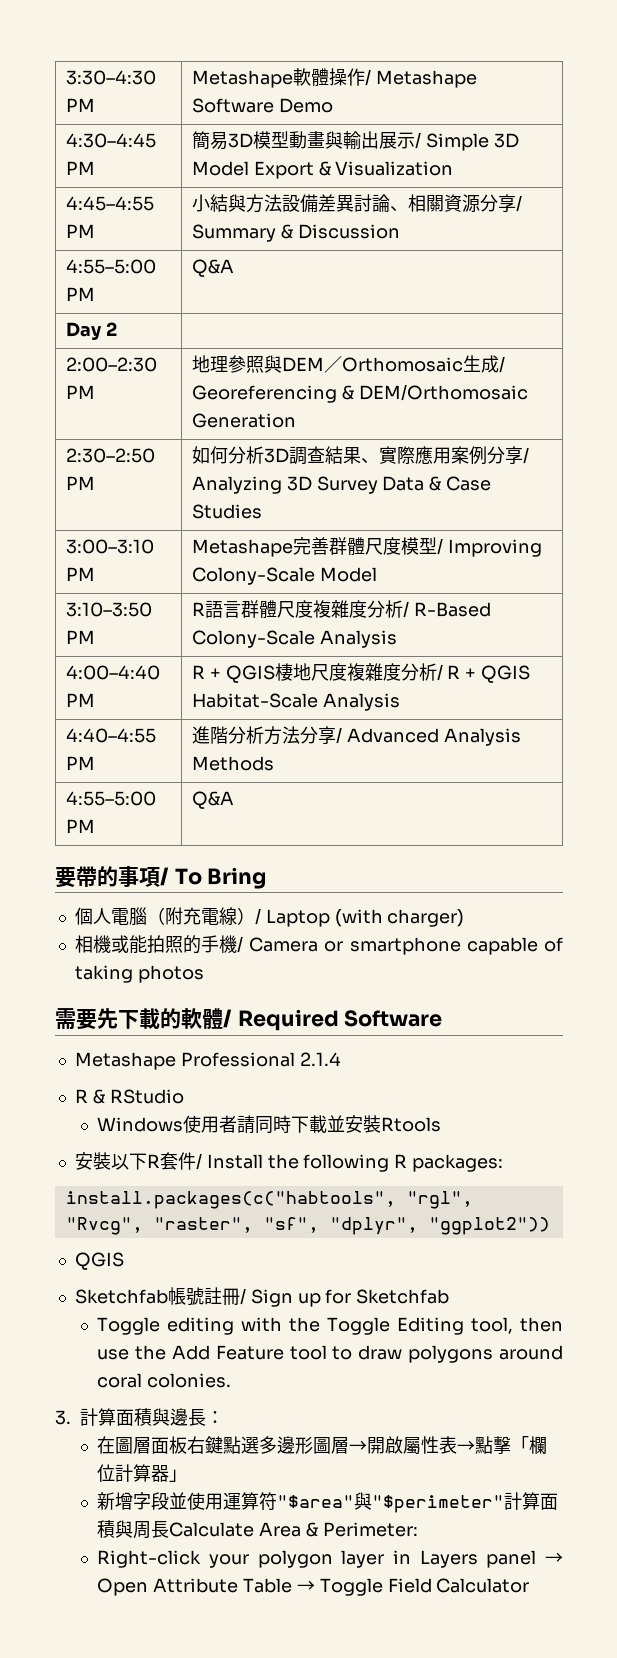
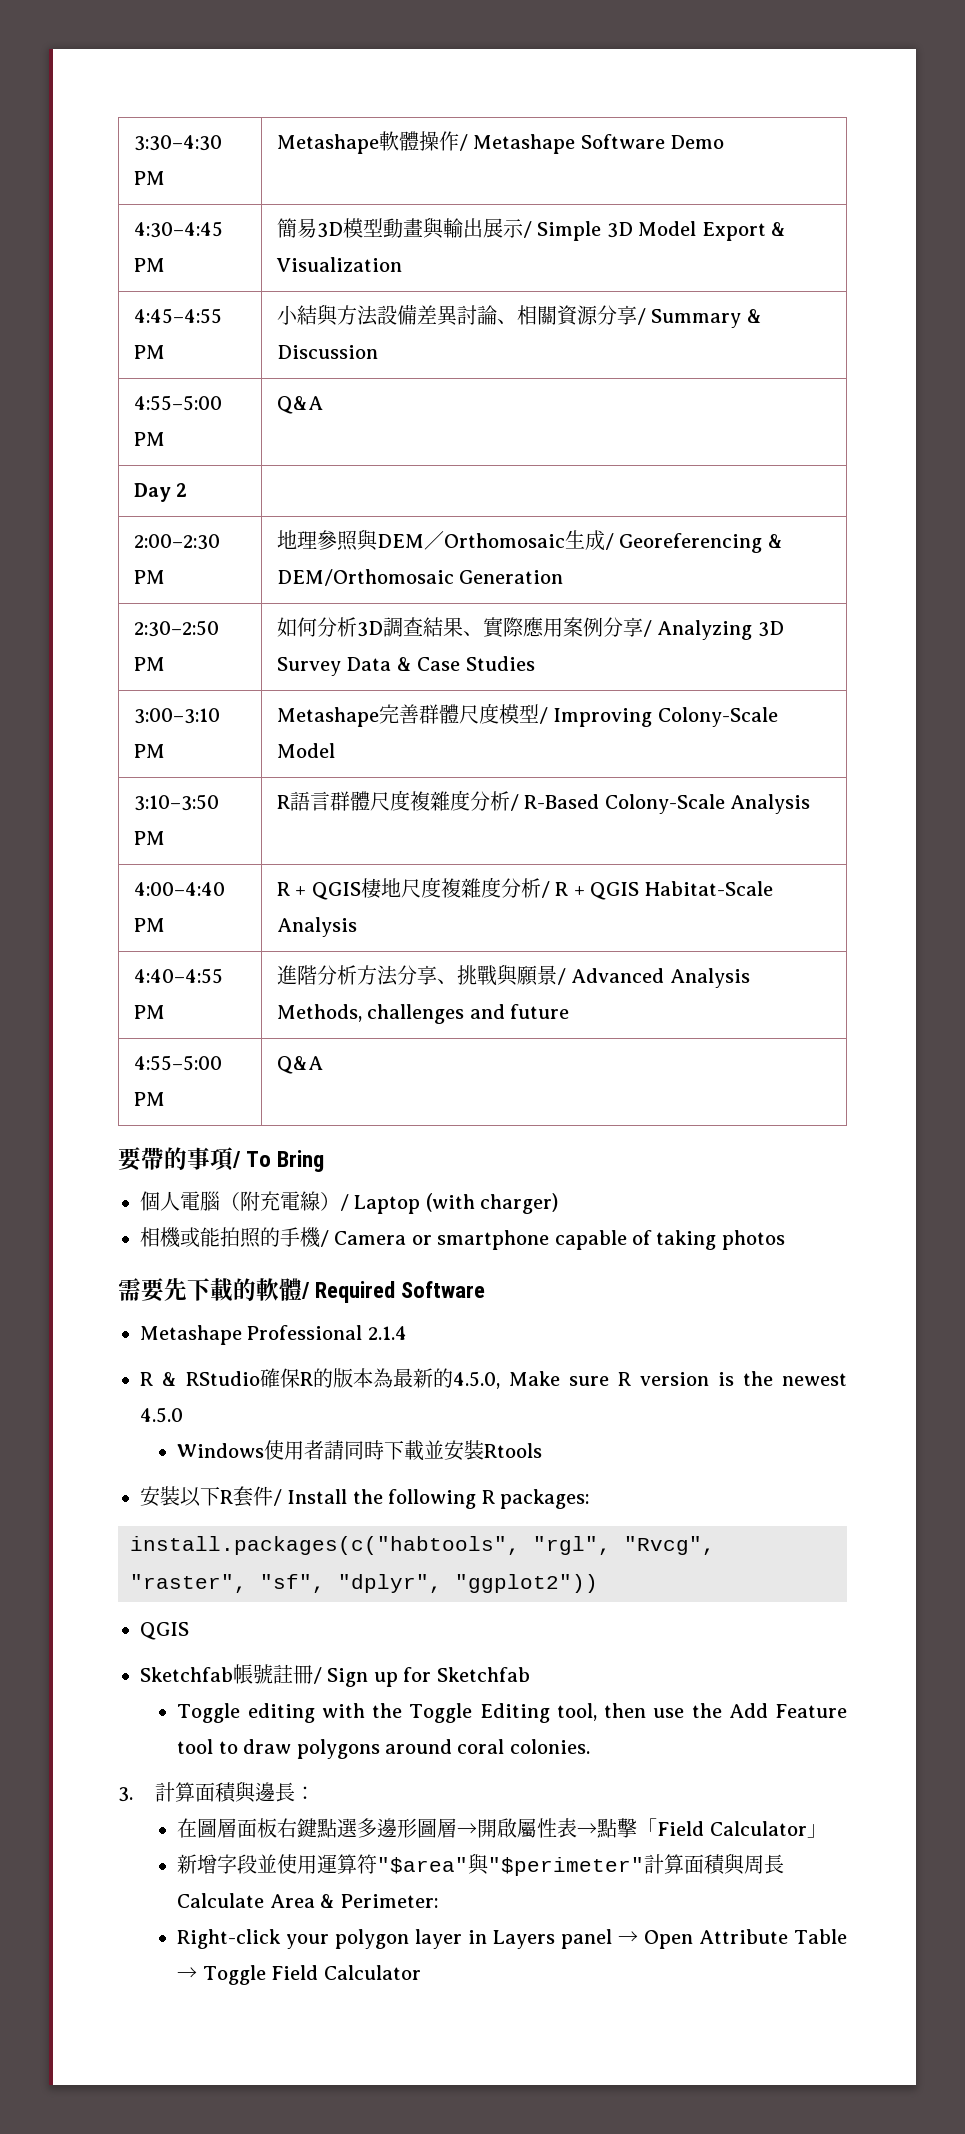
- 4:40–4:55 PM | 進階分析方法分享/ Advanced Analysis Methods
+ 4:40–4:55 PM | 進階分析方法分享、挑戰與願景/ Advanced Analysis Methods, challenges and future
- R & RStudio
+ R & RStudio確保R的版本為最新的4.5.0, Make sure R version is the newest 4.5.0
- 在圖層面板右鍵點選多邊形圖層→開啟屬性表→點擊「欄位計算器」
+ 在圖層面板右鍵點選多邊形圖層→開啟屬性表→點擊「Field Calculator」

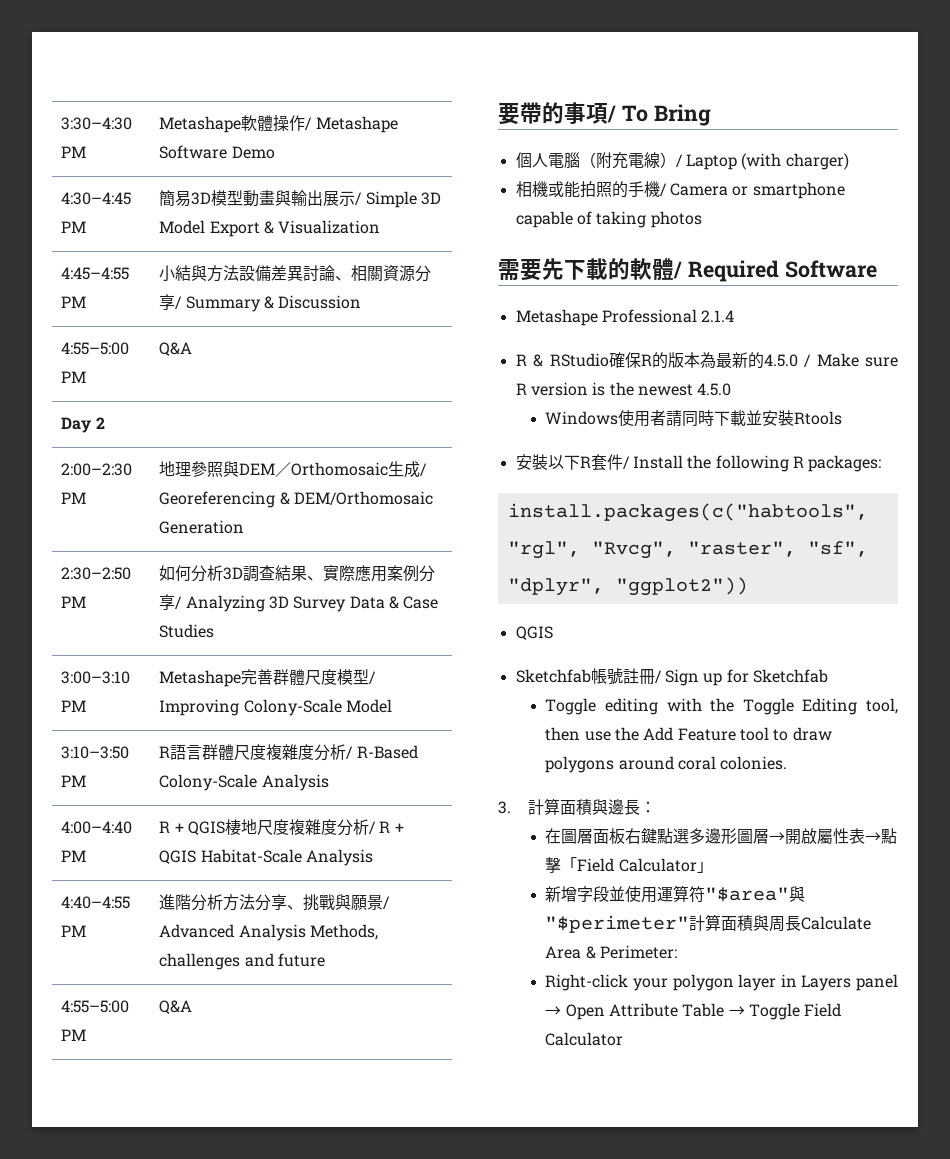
- R & RStudio確保R的版本為最新的4.5.0, Make sure R version is the newest 4.5.0
+ R & RStudio確保R的版本為最新的4.5.0 / Make sure R version is the newest 4.5.0

